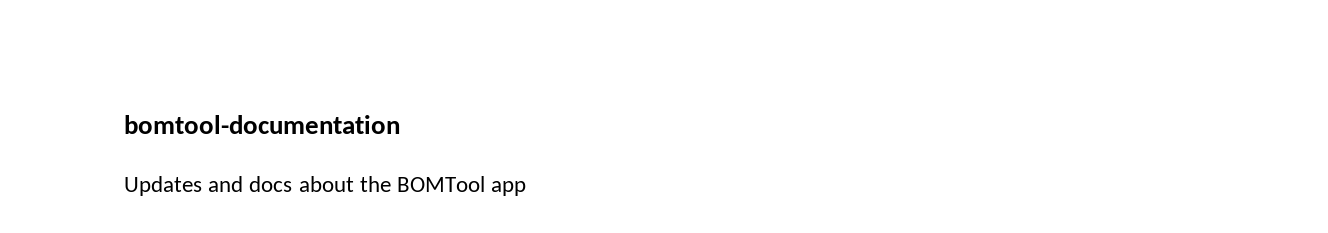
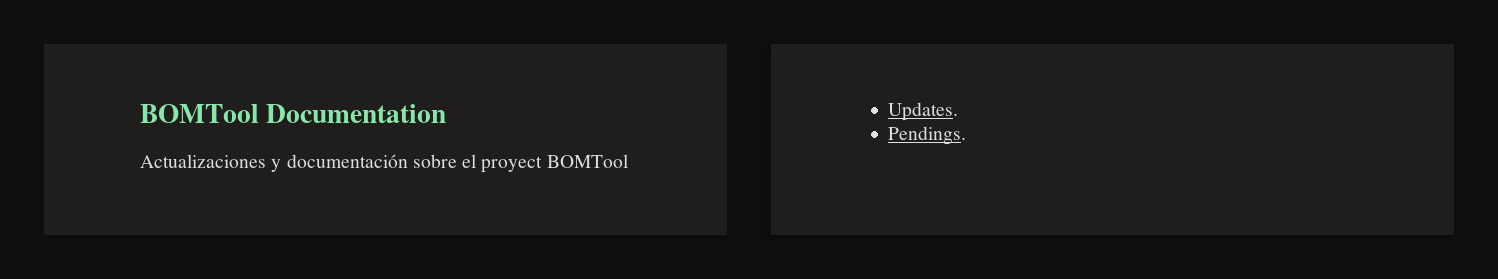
- bomtool-documentation
- Updates and docs about the BOMTool app
+ BOMTool Documentation
+ Actualizaciones y documentación sobre el proyect BOMTool
+ Updates.
+ Pendings.

